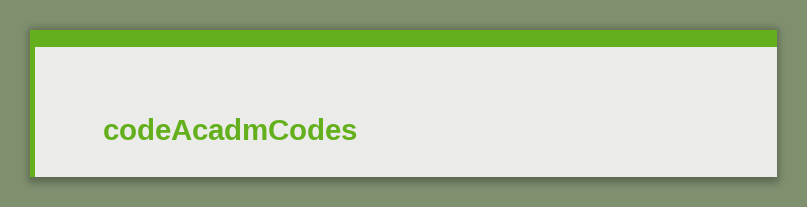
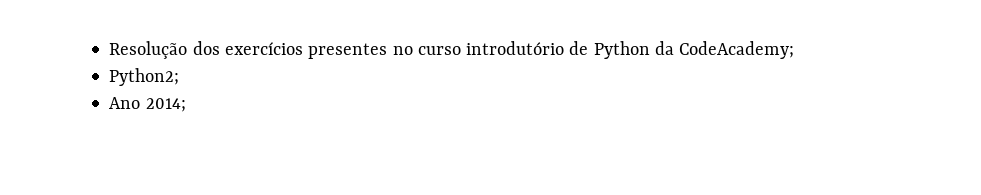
- codeAcadmCodes
+ Resolução dos exercícios presentes no curso introdutório de Python da CodeAcademy;
+ Python2;
+ Ano 2014;

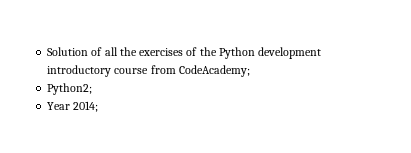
- Resolução dos exercícios presentes no curso introdutório de Python da CodeAcademy;
+ Solution of all the exercises of the Python development introductory course from CodeAcademy;
- Ano 2014;
+ Year 2014;

